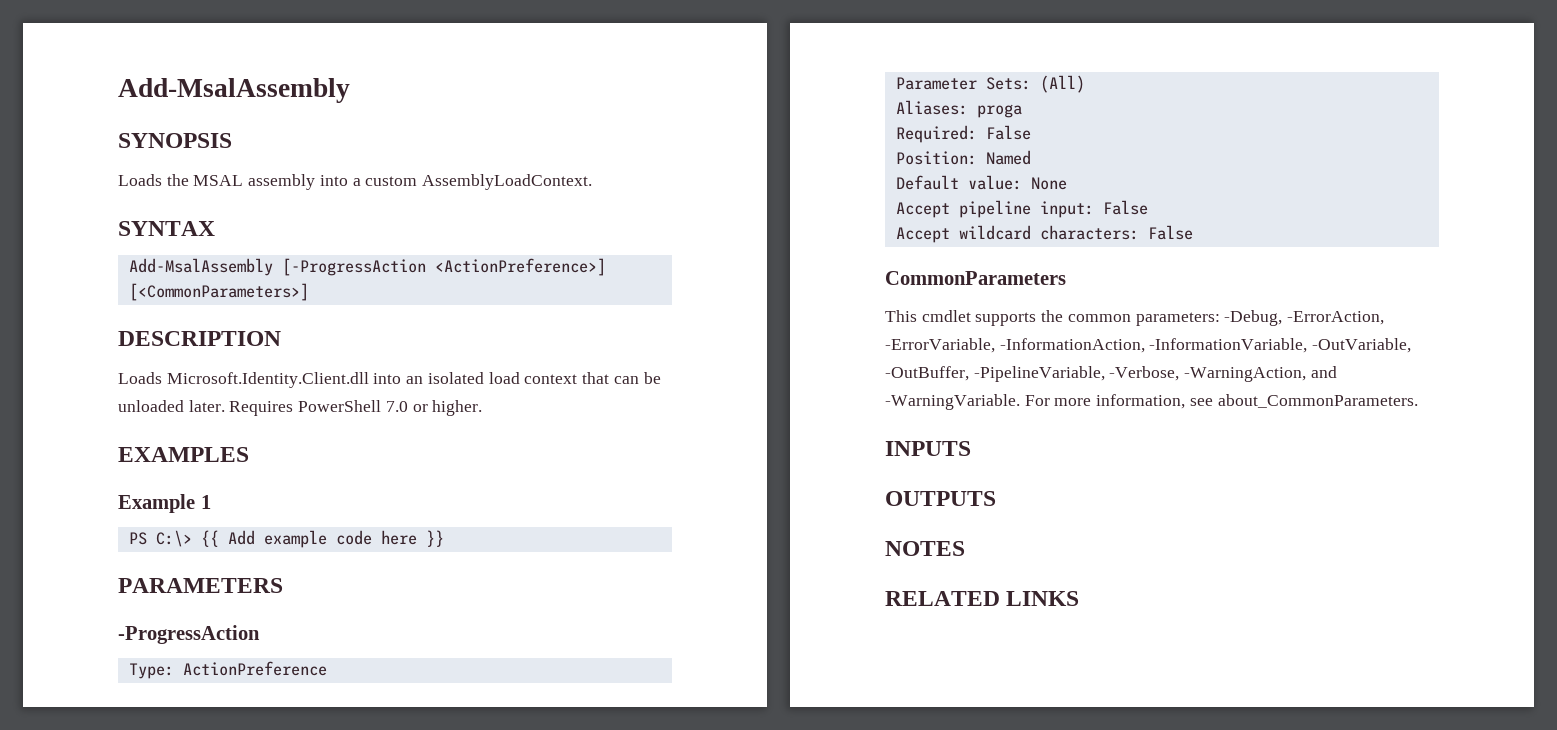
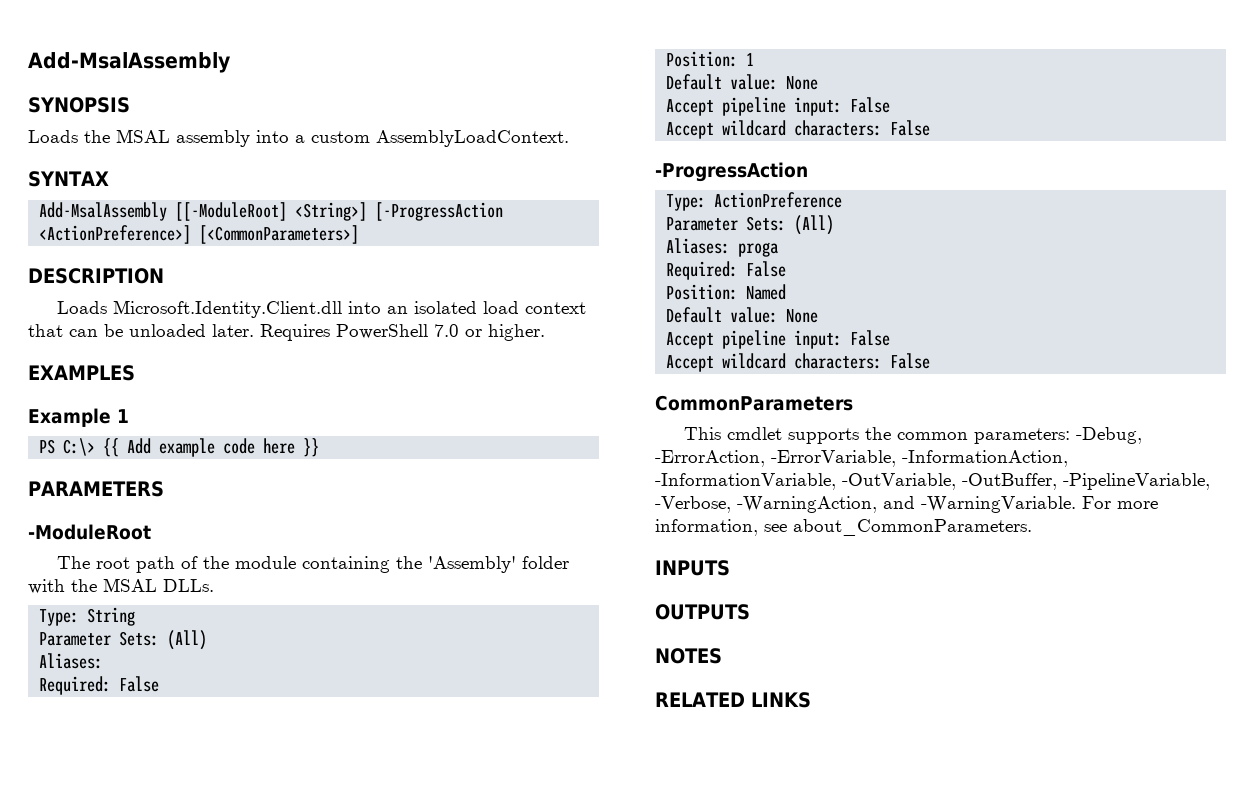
- Add-MsalAssembly [-ProgressAction <ActionPreference>] [<CommonParameters>]
+ Add-MsalAssembly [[-ModuleRoot] <String>] [-ProgressAction <ActionPreference>] [<CommonParameters>]
+ -ModuleRoot
+ The root path of the module containing the 'Assembly' folder with the MSAL DLLs.
+ Type: String
+ Parameter Sets: (All)
+ Aliases:
+ Required: False
+ Position: 1
+ Default value: None
+ Accept pipeline input: False
+ Accept wildcard characters: False

